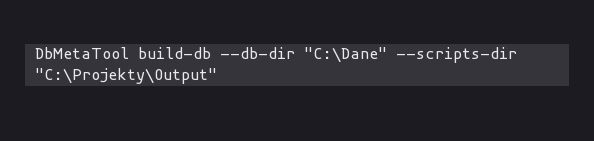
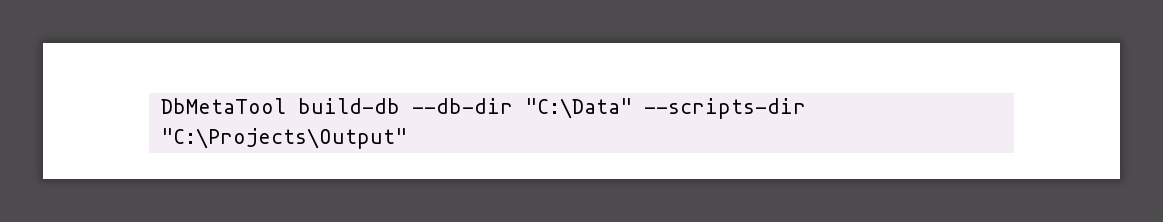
- DbMetaTool build-db --db-dir "C:\Dane" --scripts-dir "C:\Projekty\Output"
+ DbMetaTool build-db --db-dir "C:\Data" --scripts-dir "C:\Projects\Output"

